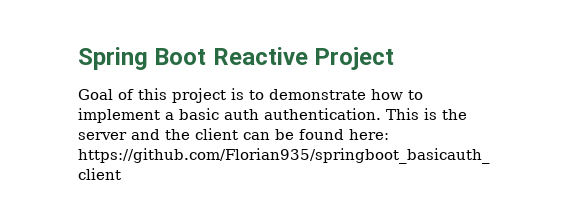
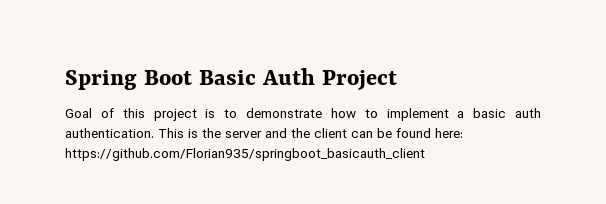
- Spring Boot Reactive Project
+ Spring Boot Basic Auth Project

